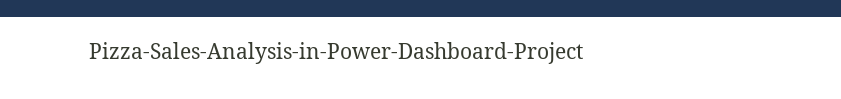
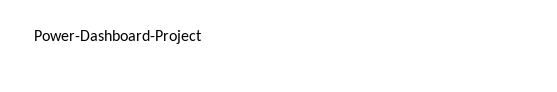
- Pizza-Sales-Analysis-in-Power-Dashboard-Project
+ Power-Dashboard-Project

